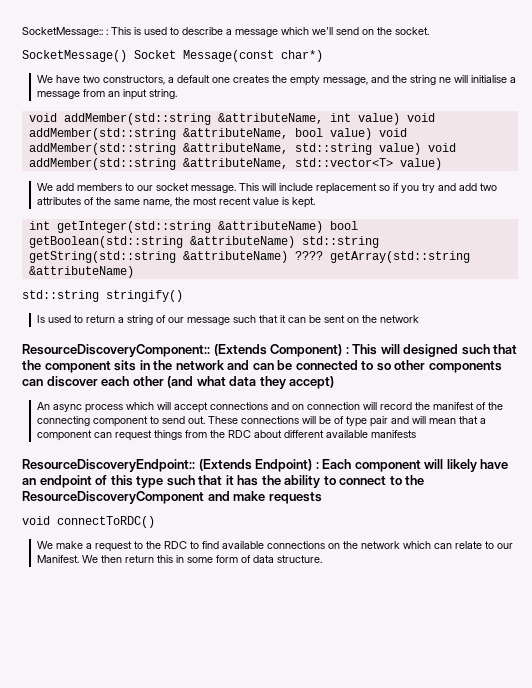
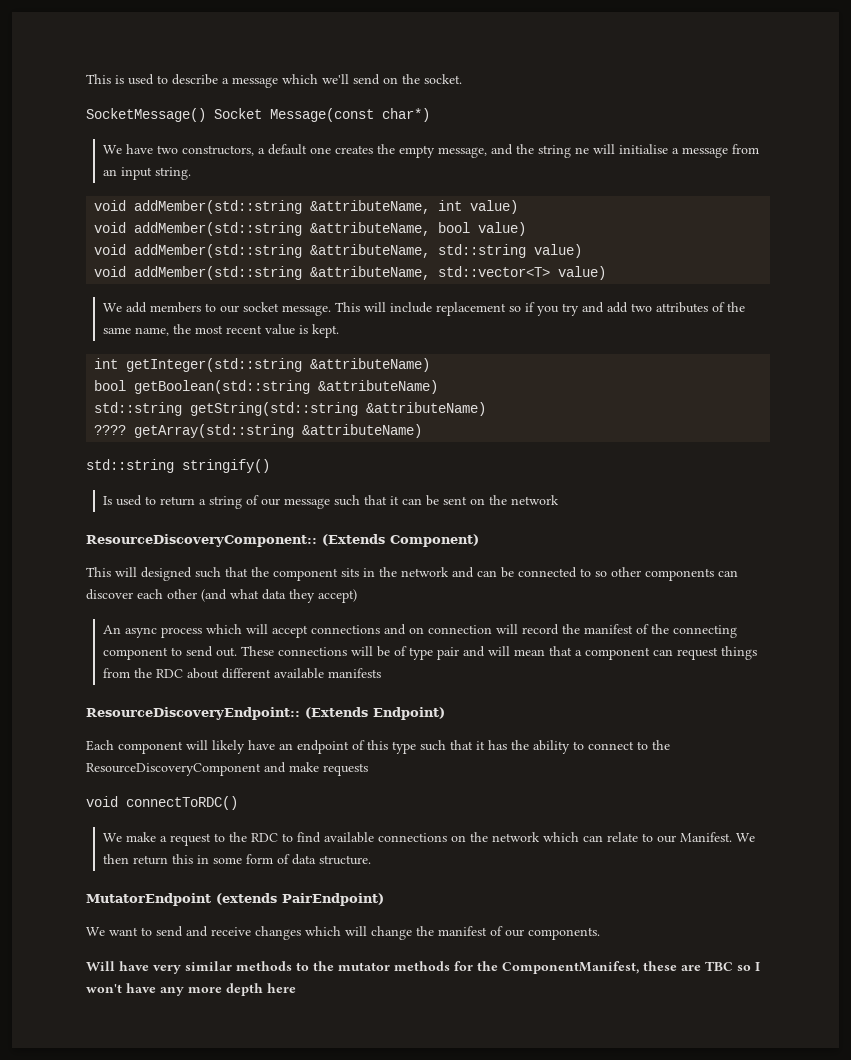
- SocketMessage:: : This is used to describe a message which we'll send on the socket.
+ This is used to describe a message which we'll send on the socket.
- void addMember(std::string &attributeName, int value) void addMember(std::string &attributeName, bool value) void addMember(std::string &attributeName, std::string value) void addMember(std::string &attributeName, std::vector<T> value)
+ void addMember(std::string &attributeName, int value)
+ void addMember(std::string &attributeName, bool value)
+ void addMember(std::string &attributeName, std::string value)
+ void addMember(std::string &attributeName, std::vector<T> value)
- int getInteger(std::string &attributeName) bool getBoolean(std::string &attributeName) std::string getString(std::string &attributeName) ???? getArray(std::string &attributeName)
+ int getInteger(std::string &attributeName)
+ bool getBoolean(std::string &attributeName)
+ std::string getString(std::string &attributeName)
+ ???? getArray(std::string &attributeName)
- ResourceDiscoveryComponent:: (Extends Component) : This will designed such that the component sits in the network and can be connected to so other components can discover each other (and what data they accept)
+ ResourceDiscoveryComponent:: (Extends Component)
+ This will designed such that the component sits in the network and can be connected to so other components can discover each other (and what data they accept)
- ResourceDiscoveryEndpoint:: (Extends Endpoint) : Each component will likely have an endpoint of this type such that it has the ability to connect to the ResourceDiscoveryComponent and make requests
+ ResourceDiscoveryEndpoint:: (Extends Endpoint)
+ Each component will likely have an endpoint of this type such that it has the ability to connect to the ResourceDiscoveryComponent and make requests
+ MutatorEndpoint (extends PairEndpoint)
+ We want to send and receive changes which will change the manifest of our components.
+ Will have very similar methods to the mutator methods for the ComponentManifest, these are TBC so I won't have any more depth here

